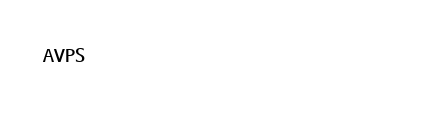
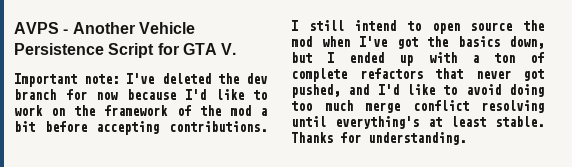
- AVPS
+ AVPS - Another Vehicle Persistence Script for GTA V.
+ Important note: I've deleted the dev branch for now because I'd like to work on the framework of the mod a bit before accepting contributions. I still intend to open source the mod when I've got the basics down, but I ended up with a ton of complete refactors that never got pushed, and I'd like to avoid doing too much merge conflict resolving until everything's at least stable. Thanks for understanding.

